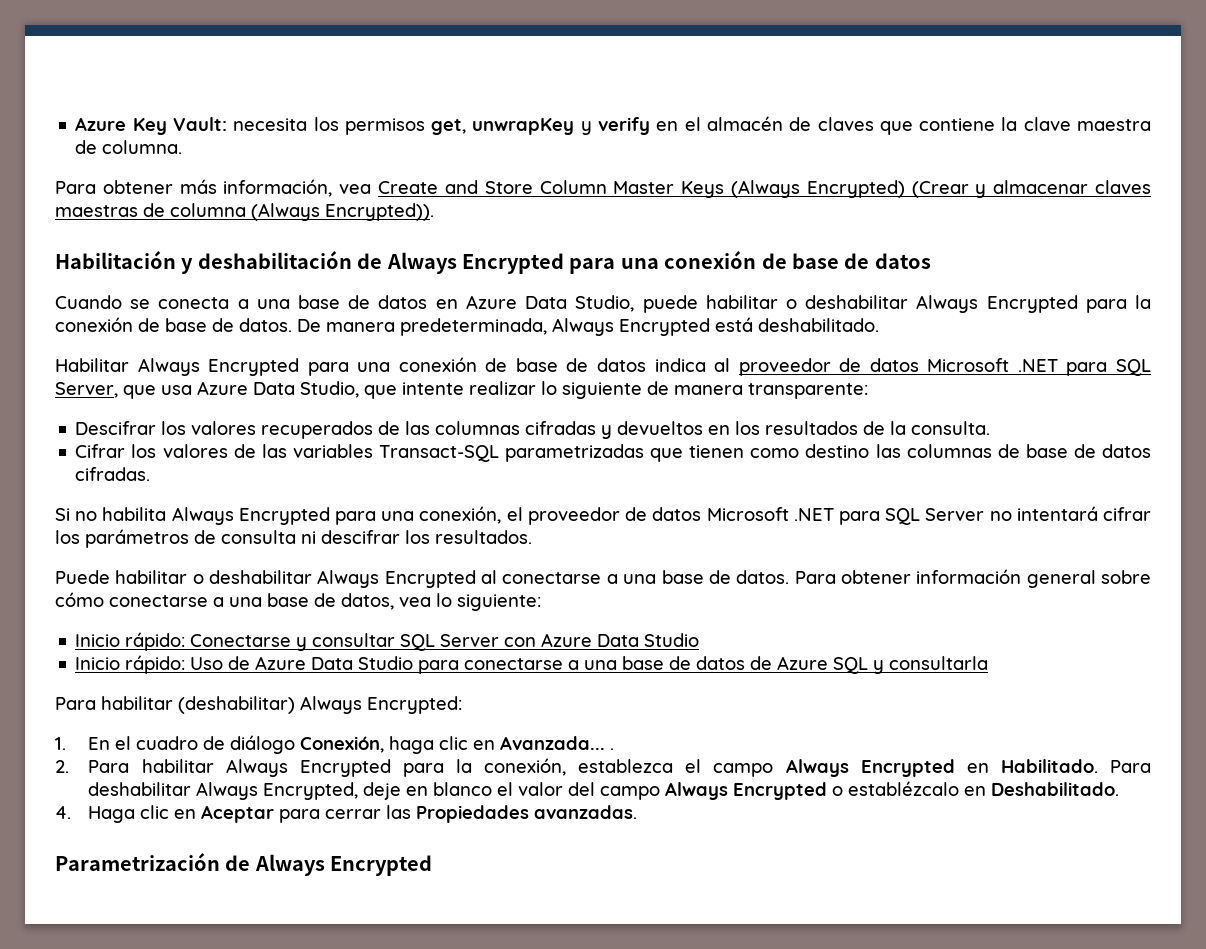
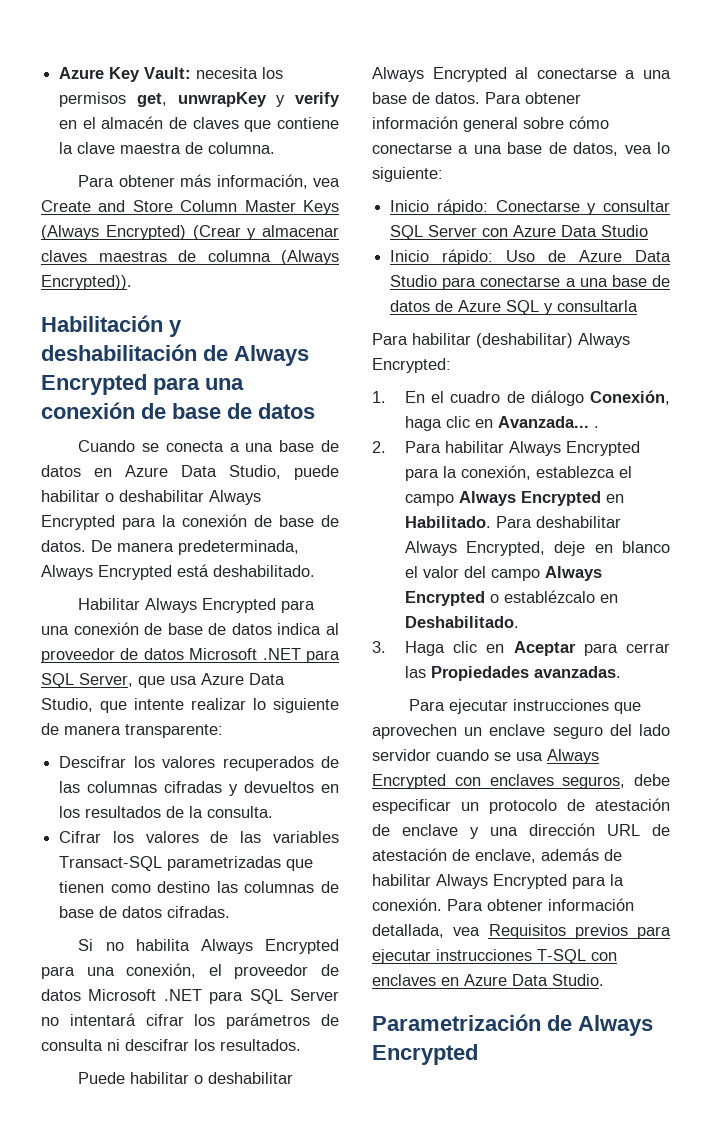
- 4. Haga clic en Aceptar para cerrar las Propiedades avanzadas.
+ 3. Haga clic en Aceptar para cerrar las Propiedades avanzadas.
+ Para ejecutar instrucciones que aprovechen un enclave seguro del lado servidor cuando se usa Always Encrypted con enclaves seguros, debe especificar un protocolo de atestación de enclave y una dirección URL de atestación de enclave, además de habilitar Always Encrypted para la conexión. Para obtener información detallada, vea Requisitos previos para ejecutar instrucciones T-SQL con enclaves en Azure Data Studio.

